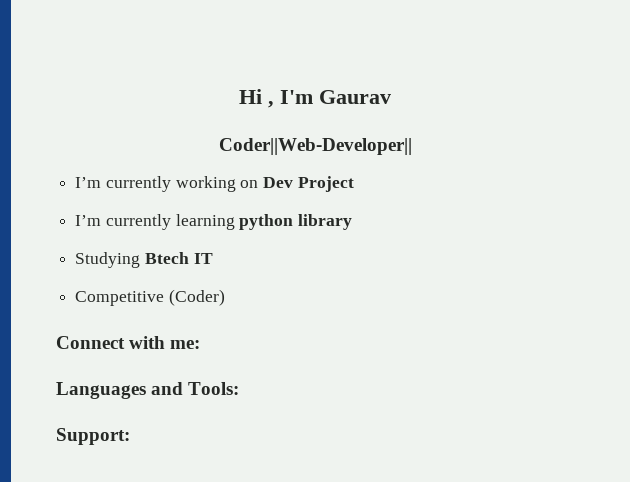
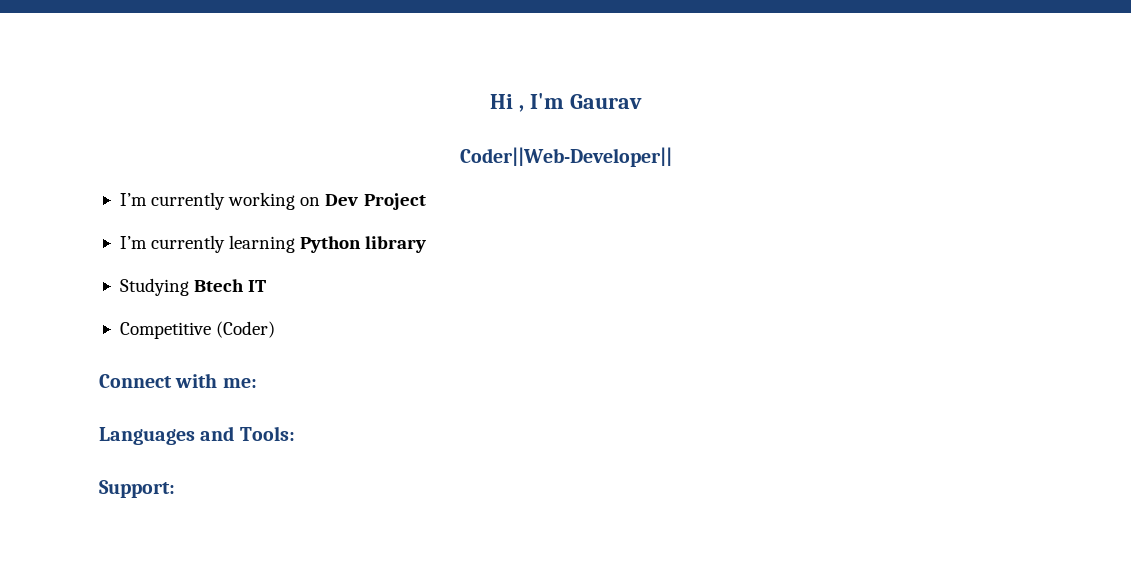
- I’m currently learning python library
+ I’m currently learning Python library

